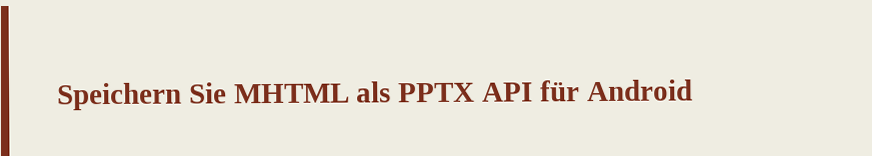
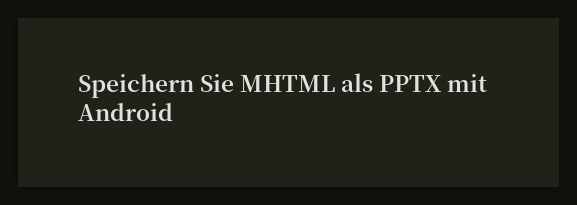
- Speichern Sie MHTML als PPTX API für Android
+ Speichern Sie MHTML als PPTX mit Android

